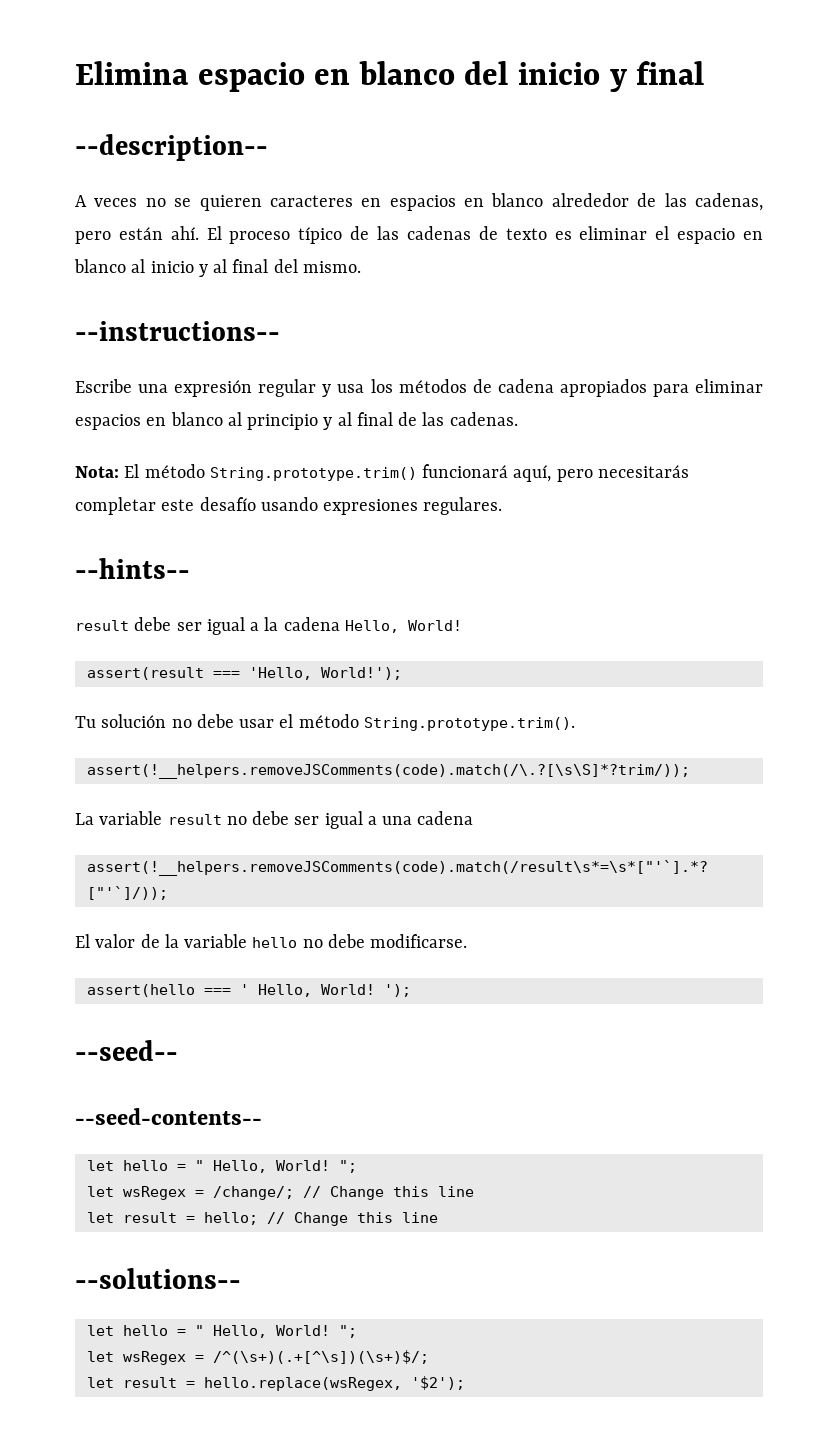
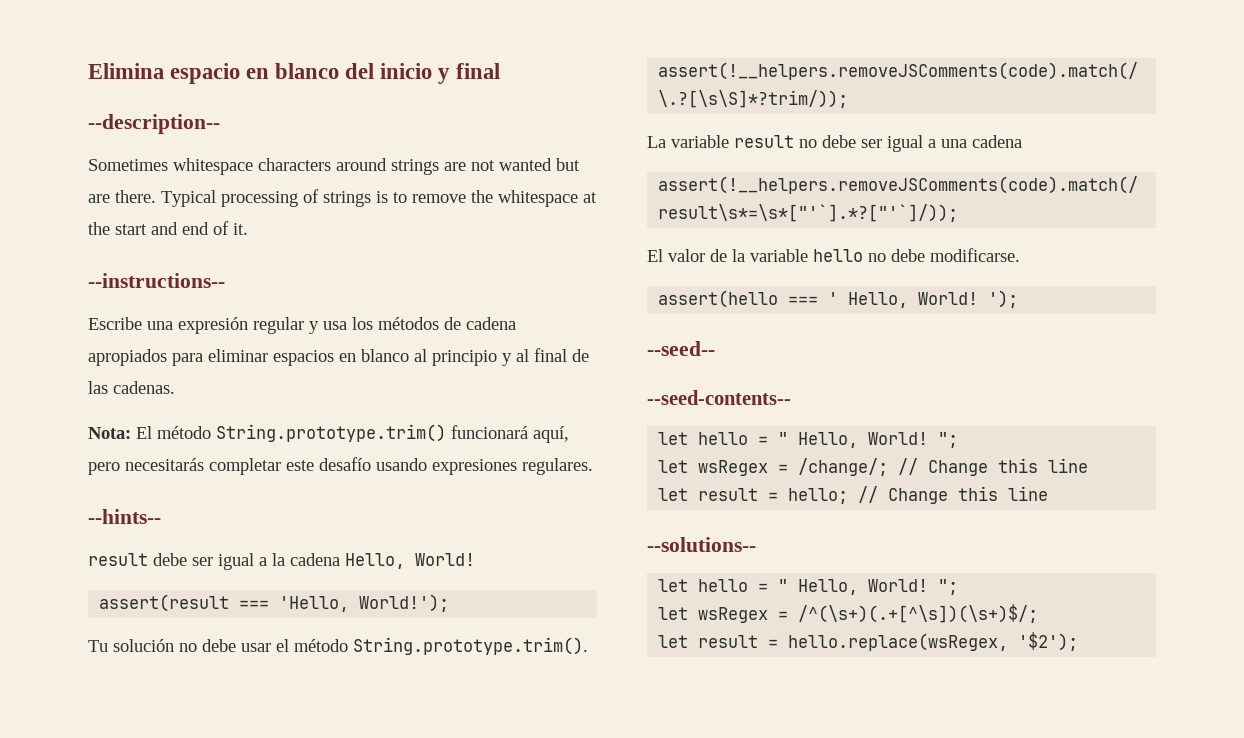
- A veces no se quieren caracteres en espacios en blanco alrededor de las cadenas, pero están ahí. El proceso típico de las cadenas de texto es eliminar el espacio en blanco al inicio y al final del mismo.
+ Sometimes whitespace characters around strings are not wanted but are there. Typical processing of strings is to remove the whitespace at the start and end of it.

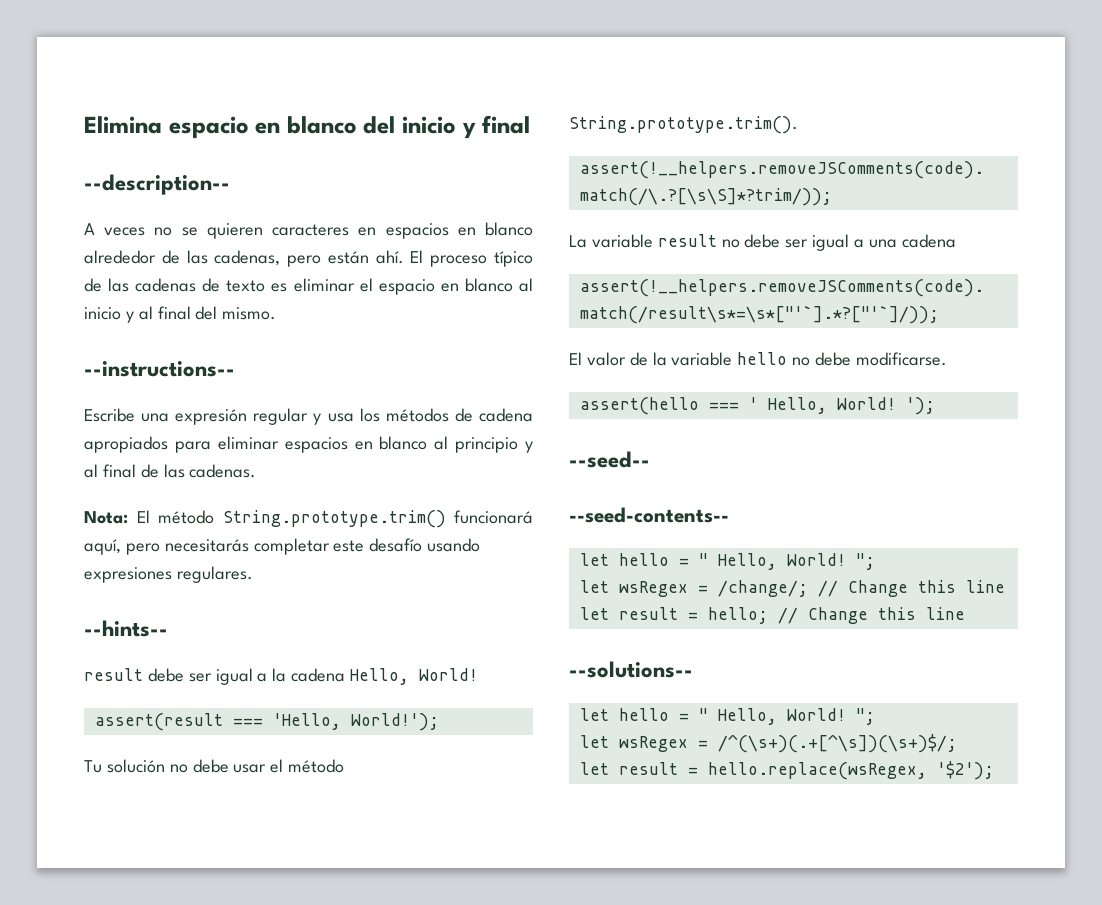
- Sometimes whitespace characters around strings are not wanted but are there. Typical processing of strings is to remove the whitespace at the start and end of it.
+ A veces no se quieren caracteres en espacios en blanco alrededor de las cadenas, pero están ahí. El proceso típico de las cadenas de texto es eliminar el espacio en blanco al inicio y al final del mismo.

